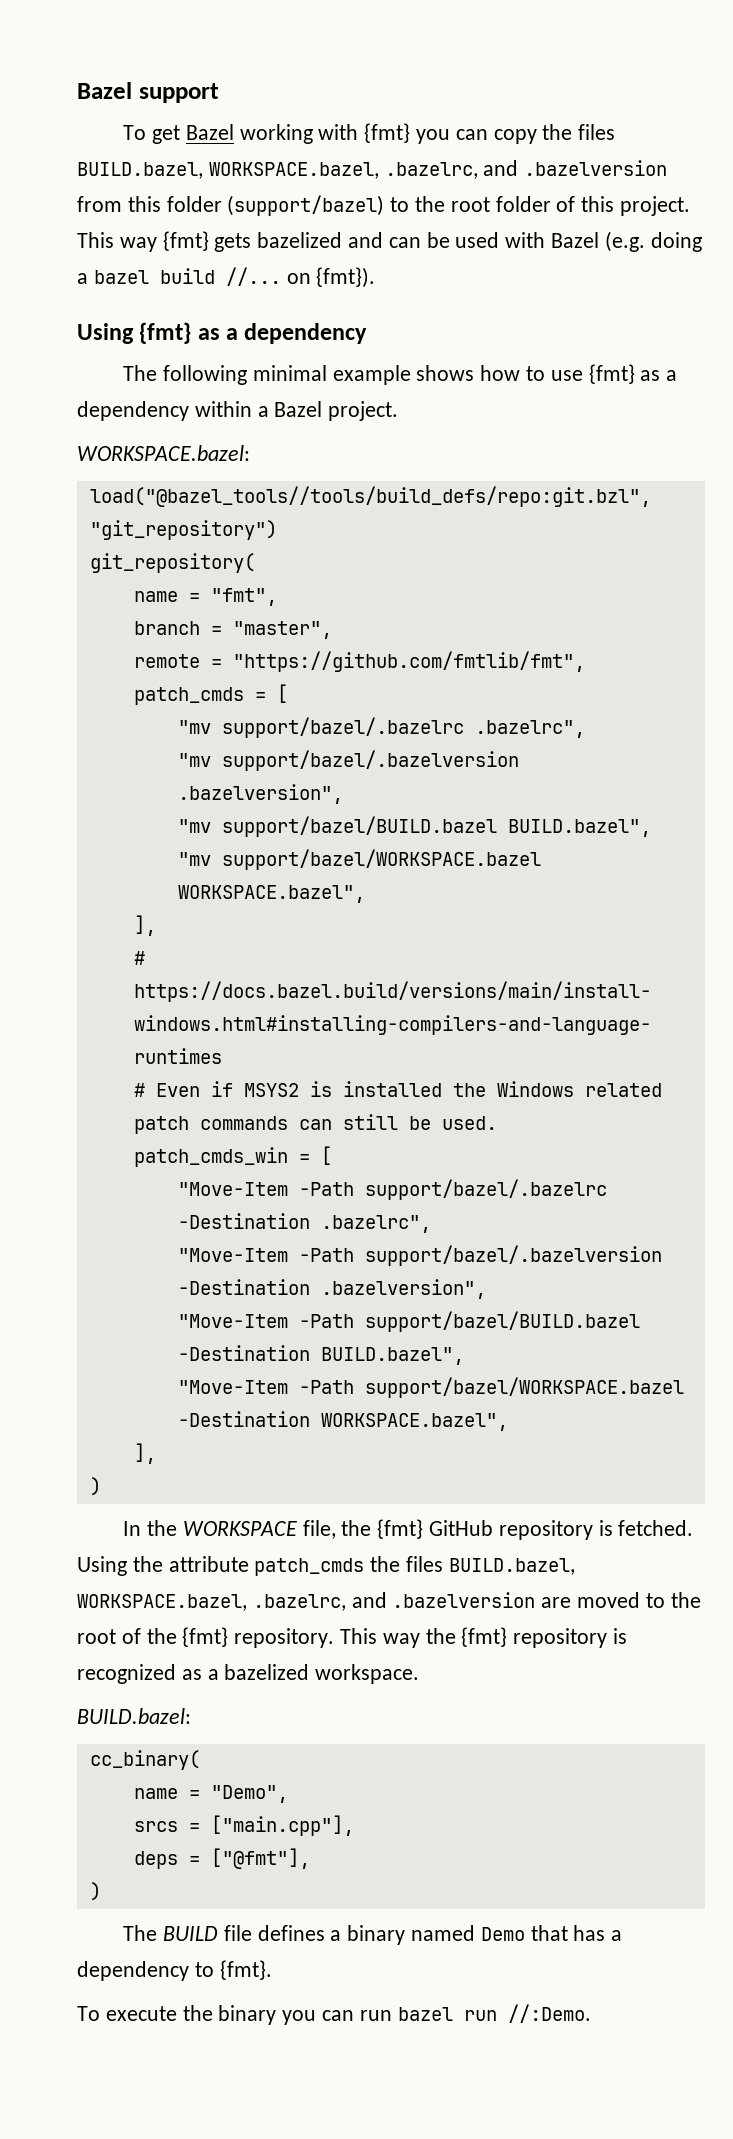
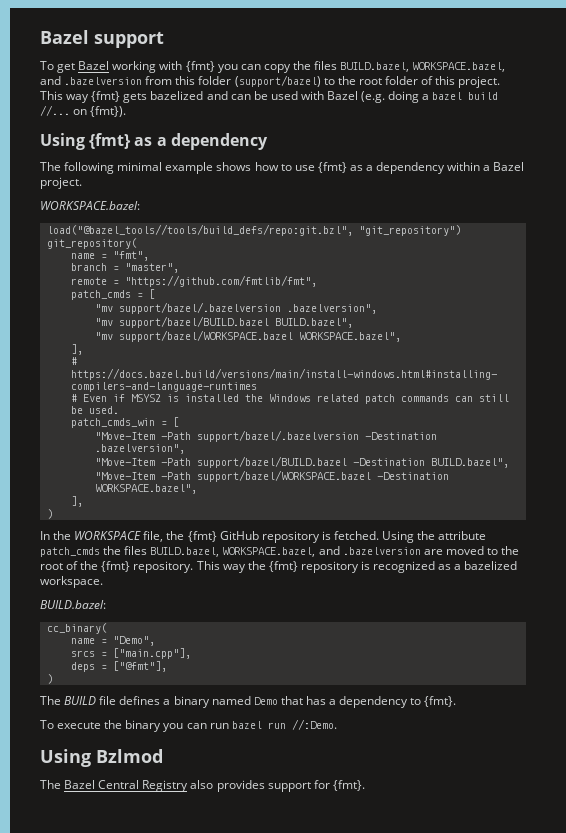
- To get Bazel working with {fmt} you can copy the files BUILD.bazel, WORKSPACE.bazel, .bazelrc, and .bazelversion from this folder (support/bazel) to the root folder of this project.
+ To get Bazel working with {fmt} you can copy the files BUILD.bazel, WORKSPACE.bazel, and .bazelversion from this folder (support/bazel) to the root folder of this project.
- "mv support/bazel/.bazelrc .bazelrc",
- "Move-Item -Path support/bazel/.bazelrc -Destination .bazelrc",
- Using the attribute patch_cmds the files BUILD.bazel, WORKSPACE.bazel, .bazelrc, and .bazelversion are moved to the root of the {fmt} repository.
+ Using the attribute patch_cmds the files BUILD.bazel, WORKSPACE.bazel, and .bazelversion are moved to the root of the {fmt} repository.
+ Using Bzlmod
+ The Bazel Central Registry also provides support for {fmt}.

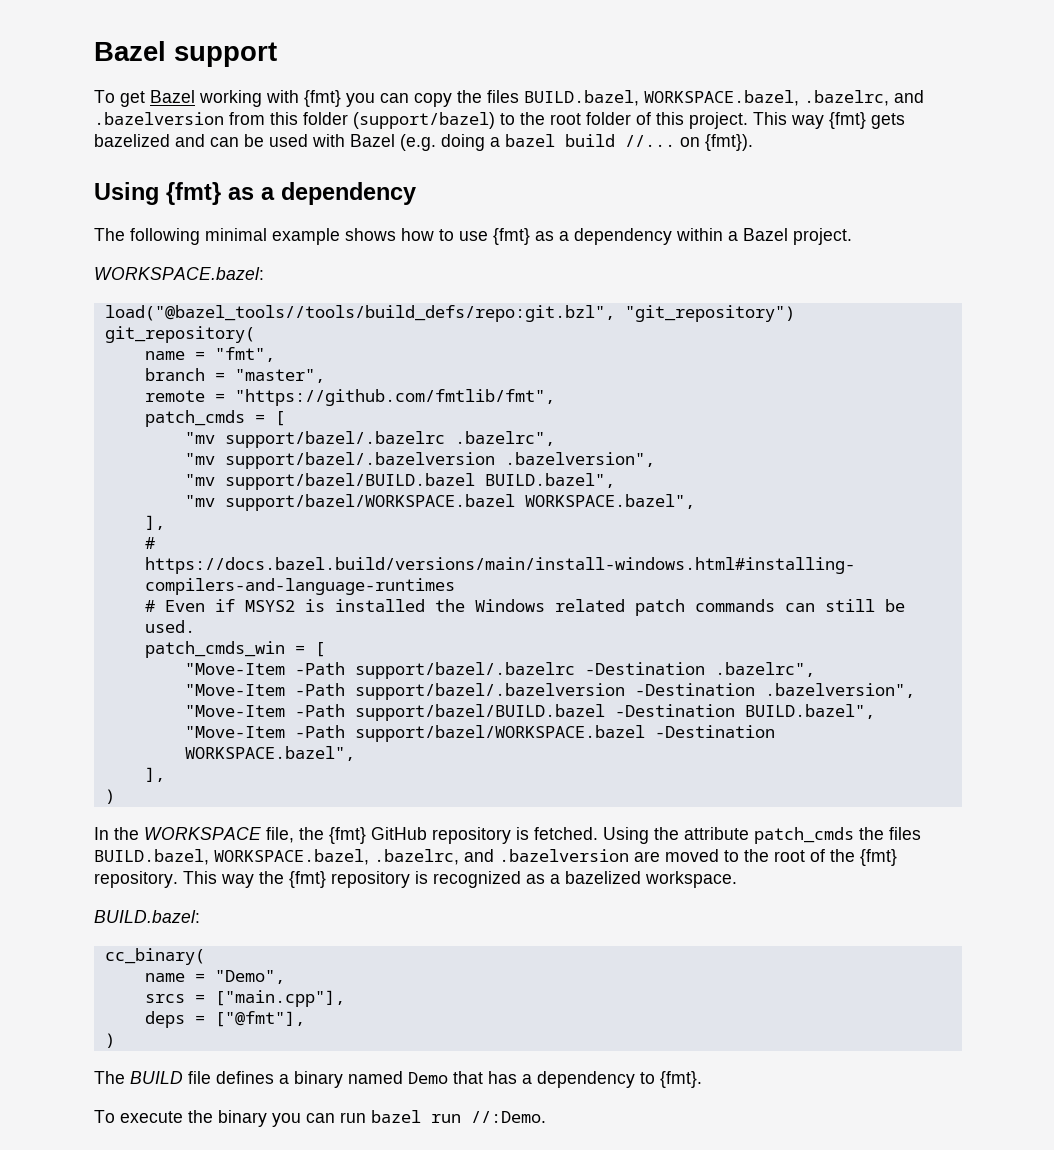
- To get Bazel working with {fmt} you can copy the files BUILD.bazel, WORKSPACE.bazel, and .bazelversion from this folder (support/bazel) to the root folder of this project.
+ To get Bazel working with {fmt} you can copy the files BUILD.bazel, WORKSPACE.bazel, .bazelrc, and .bazelversion from this folder (support/bazel) to the root folder of this project.
+ "mv support/bazel/.bazelrc .bazelrc",
+ "Move-Item -Path support/bazel/.bazelrc -Destination .bazelrc",
- Using the attribute patch_cmds the files BUILD.bazel, WORKSPACE.bazel, and .bazelversion are moved to the root of the {fmt} repository.
+ Using the attribute patch_cmds the files BUILD.bazel, WORKSPACE.bazel, .bazelrc, and .bazelversion are moved to the root of the {fmt} repository.
- Using Bzlmod
- The Bazel Central Registry also provides support for {fmt}.

